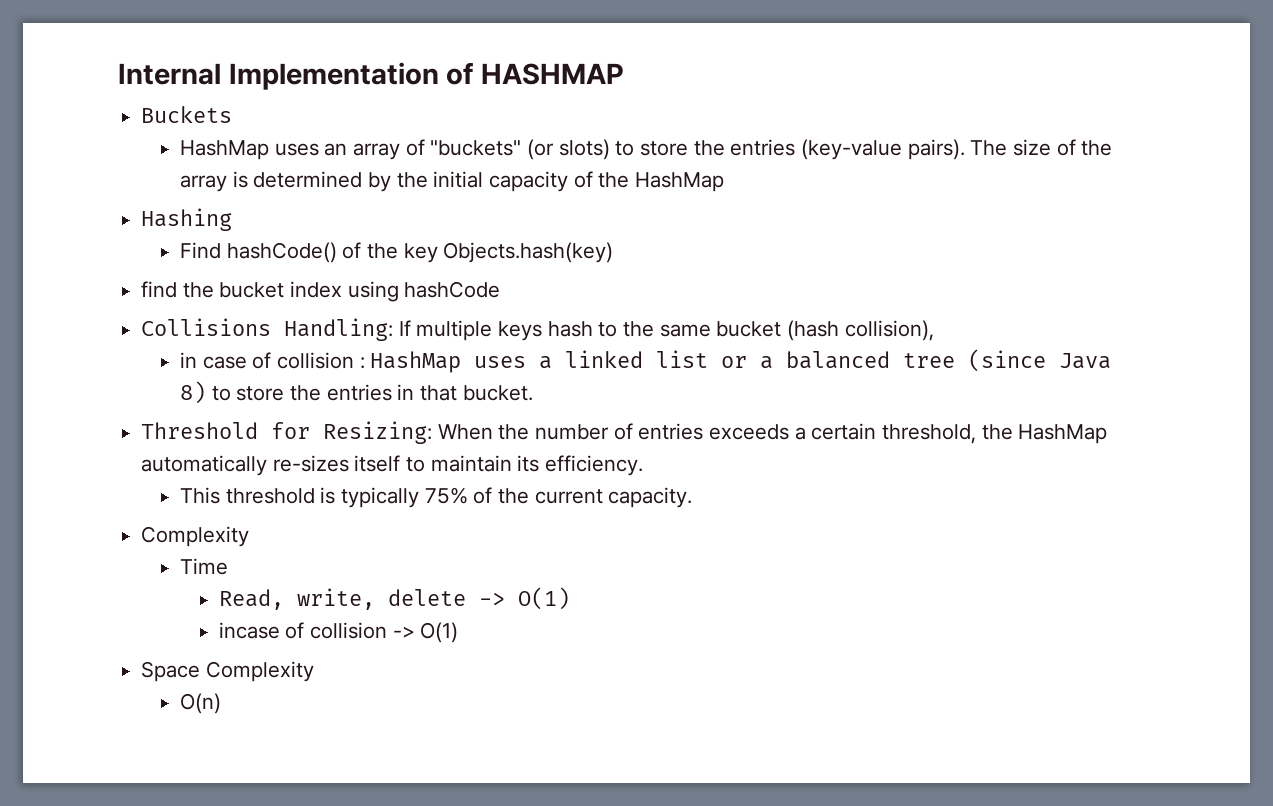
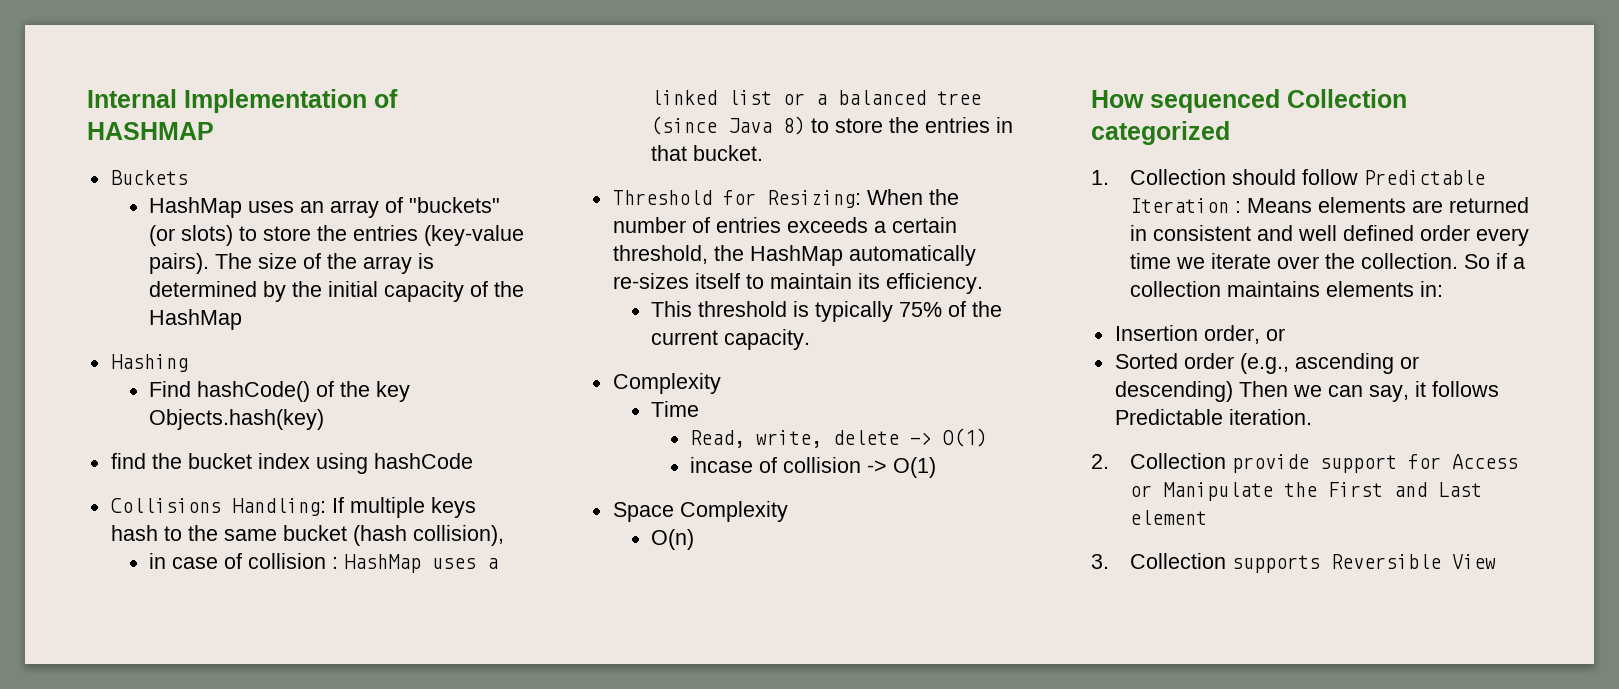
+ How sequenced Collection categorized
+ 1. Collection should follow Predictable Iteration : Means elements are returned in consistent and well defined order every time we iterate over the collection. So if a collection maintains elements in:
+ Insertion order, or
+ Sorted order (e.g., ascending or descending) Then we can say, it follows Predictable iteration.
+ 2. Collection provide support for Access or Manipulate the First and Last element
+ 3. Collection supports Reversible View

